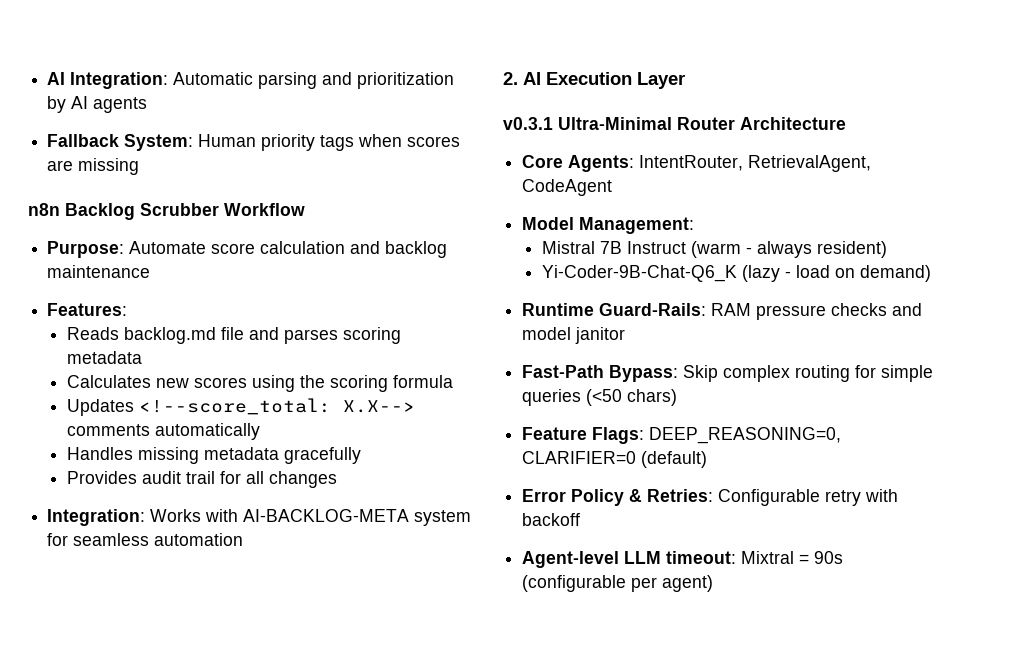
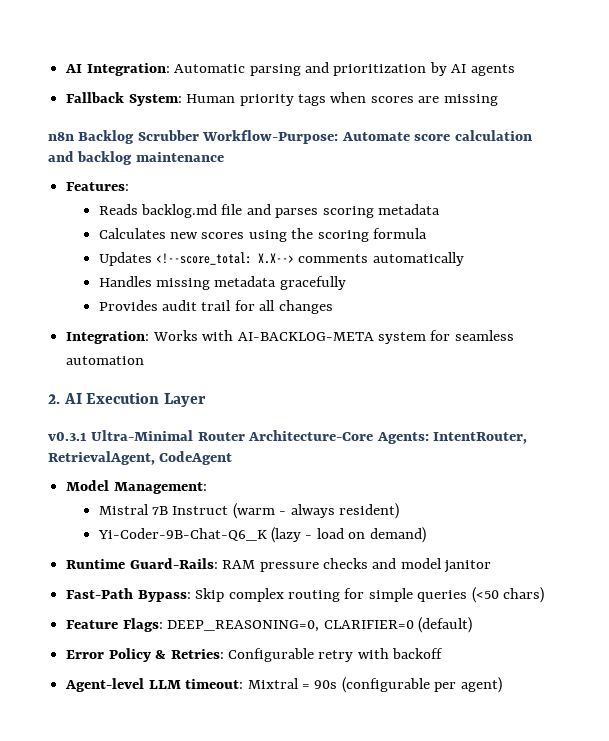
- n8n Backlog Scrubber Workflow
- Purpose: Automate score calculation and backlog maintenance
+ n8n Backlog Scrubber Workflow-Purpose: Automate score calculation and backlog maintenance
- v0.3.1 Ultra-Minimal Router Architecture
- Core Agents: IntentRouter, RetrievalAgent, CodeAgent
+ v0.3.1 Ultra-Minimal Router Architecture-Core Agents: IntentRouter, RetrievalAgent, CodeAgent

